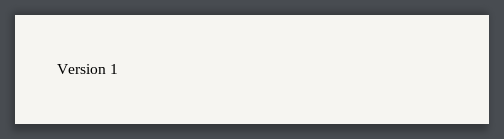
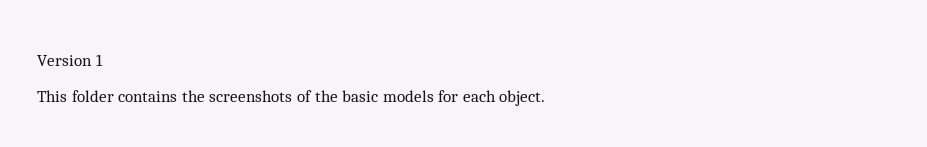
+ This folder contains the screenshots of the basic models for each object.

